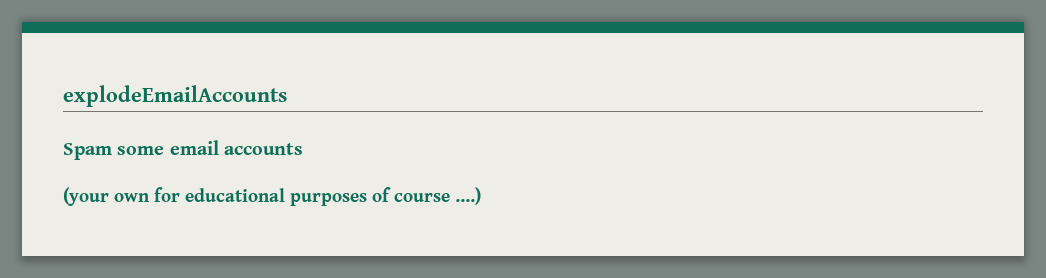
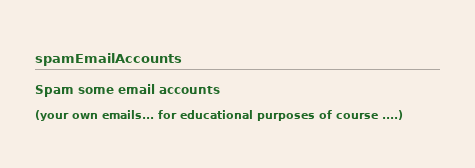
- explodeEmailAccounts
+ spamEmailAccounts
- (your own for educational purposes of course ....)
+ (your own emails... for educational purposes of course ....)

